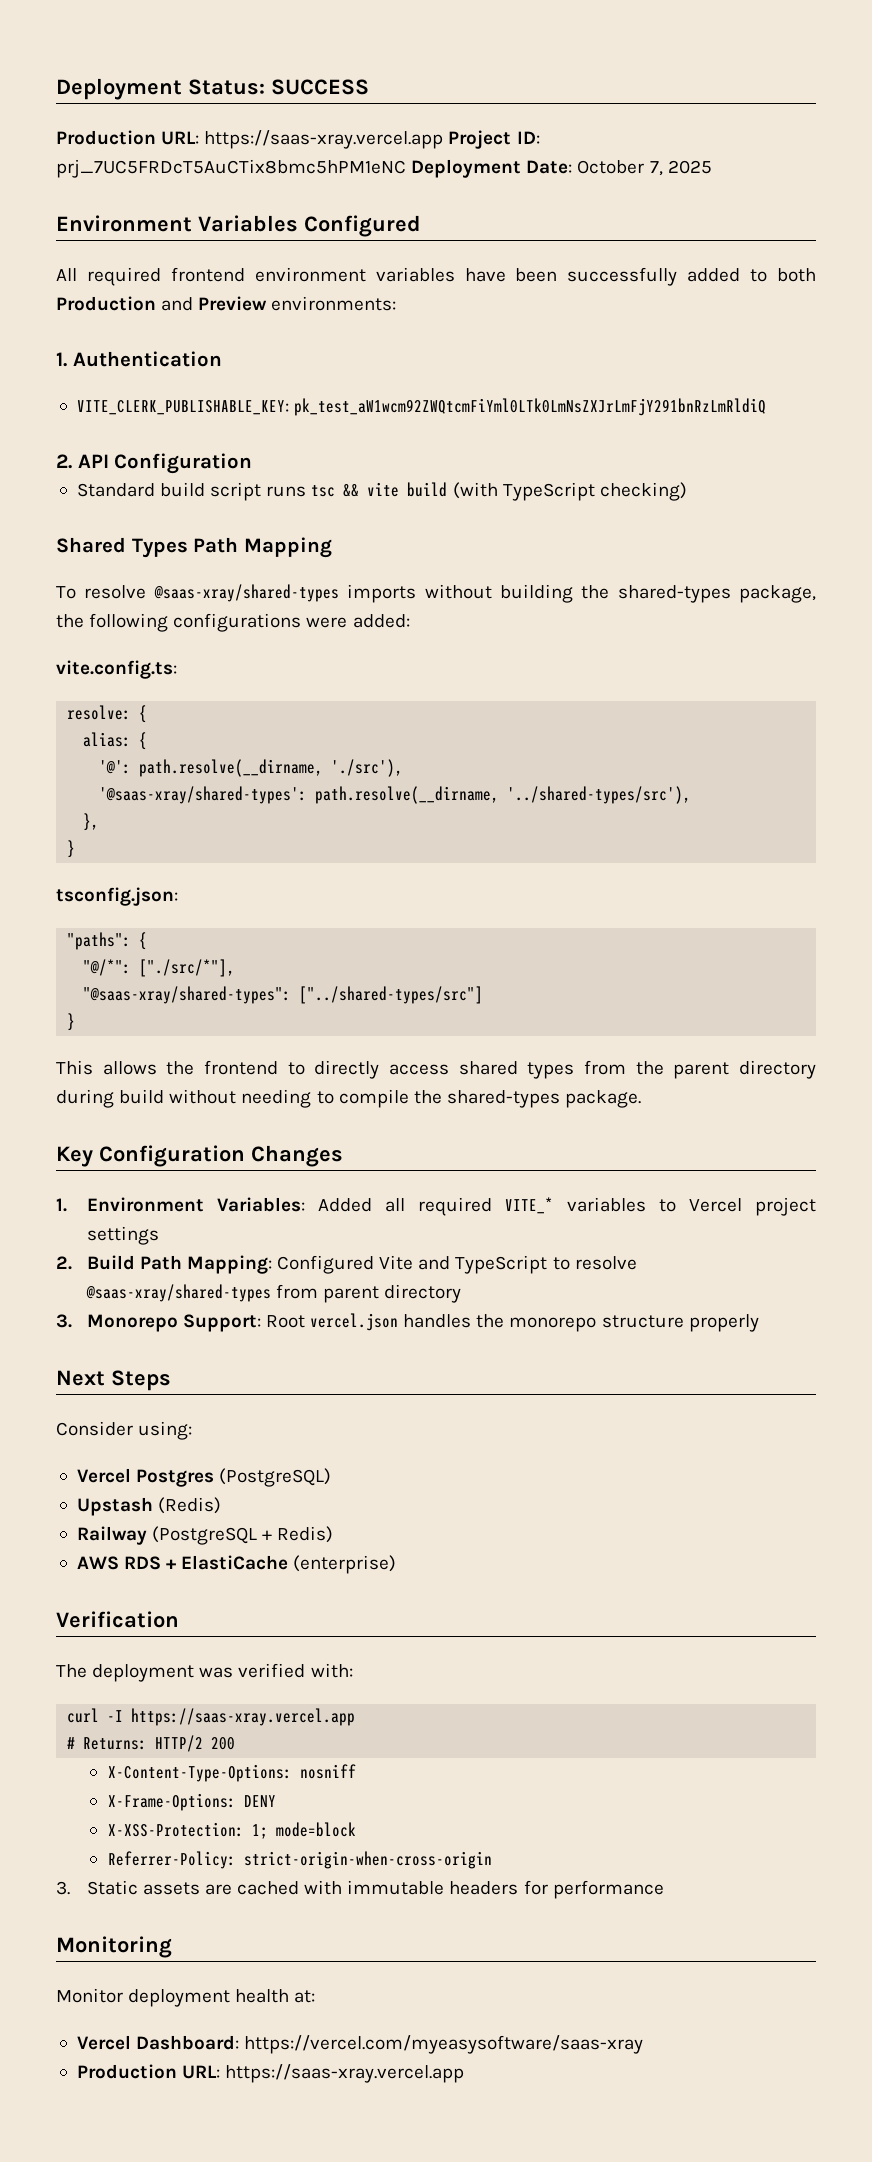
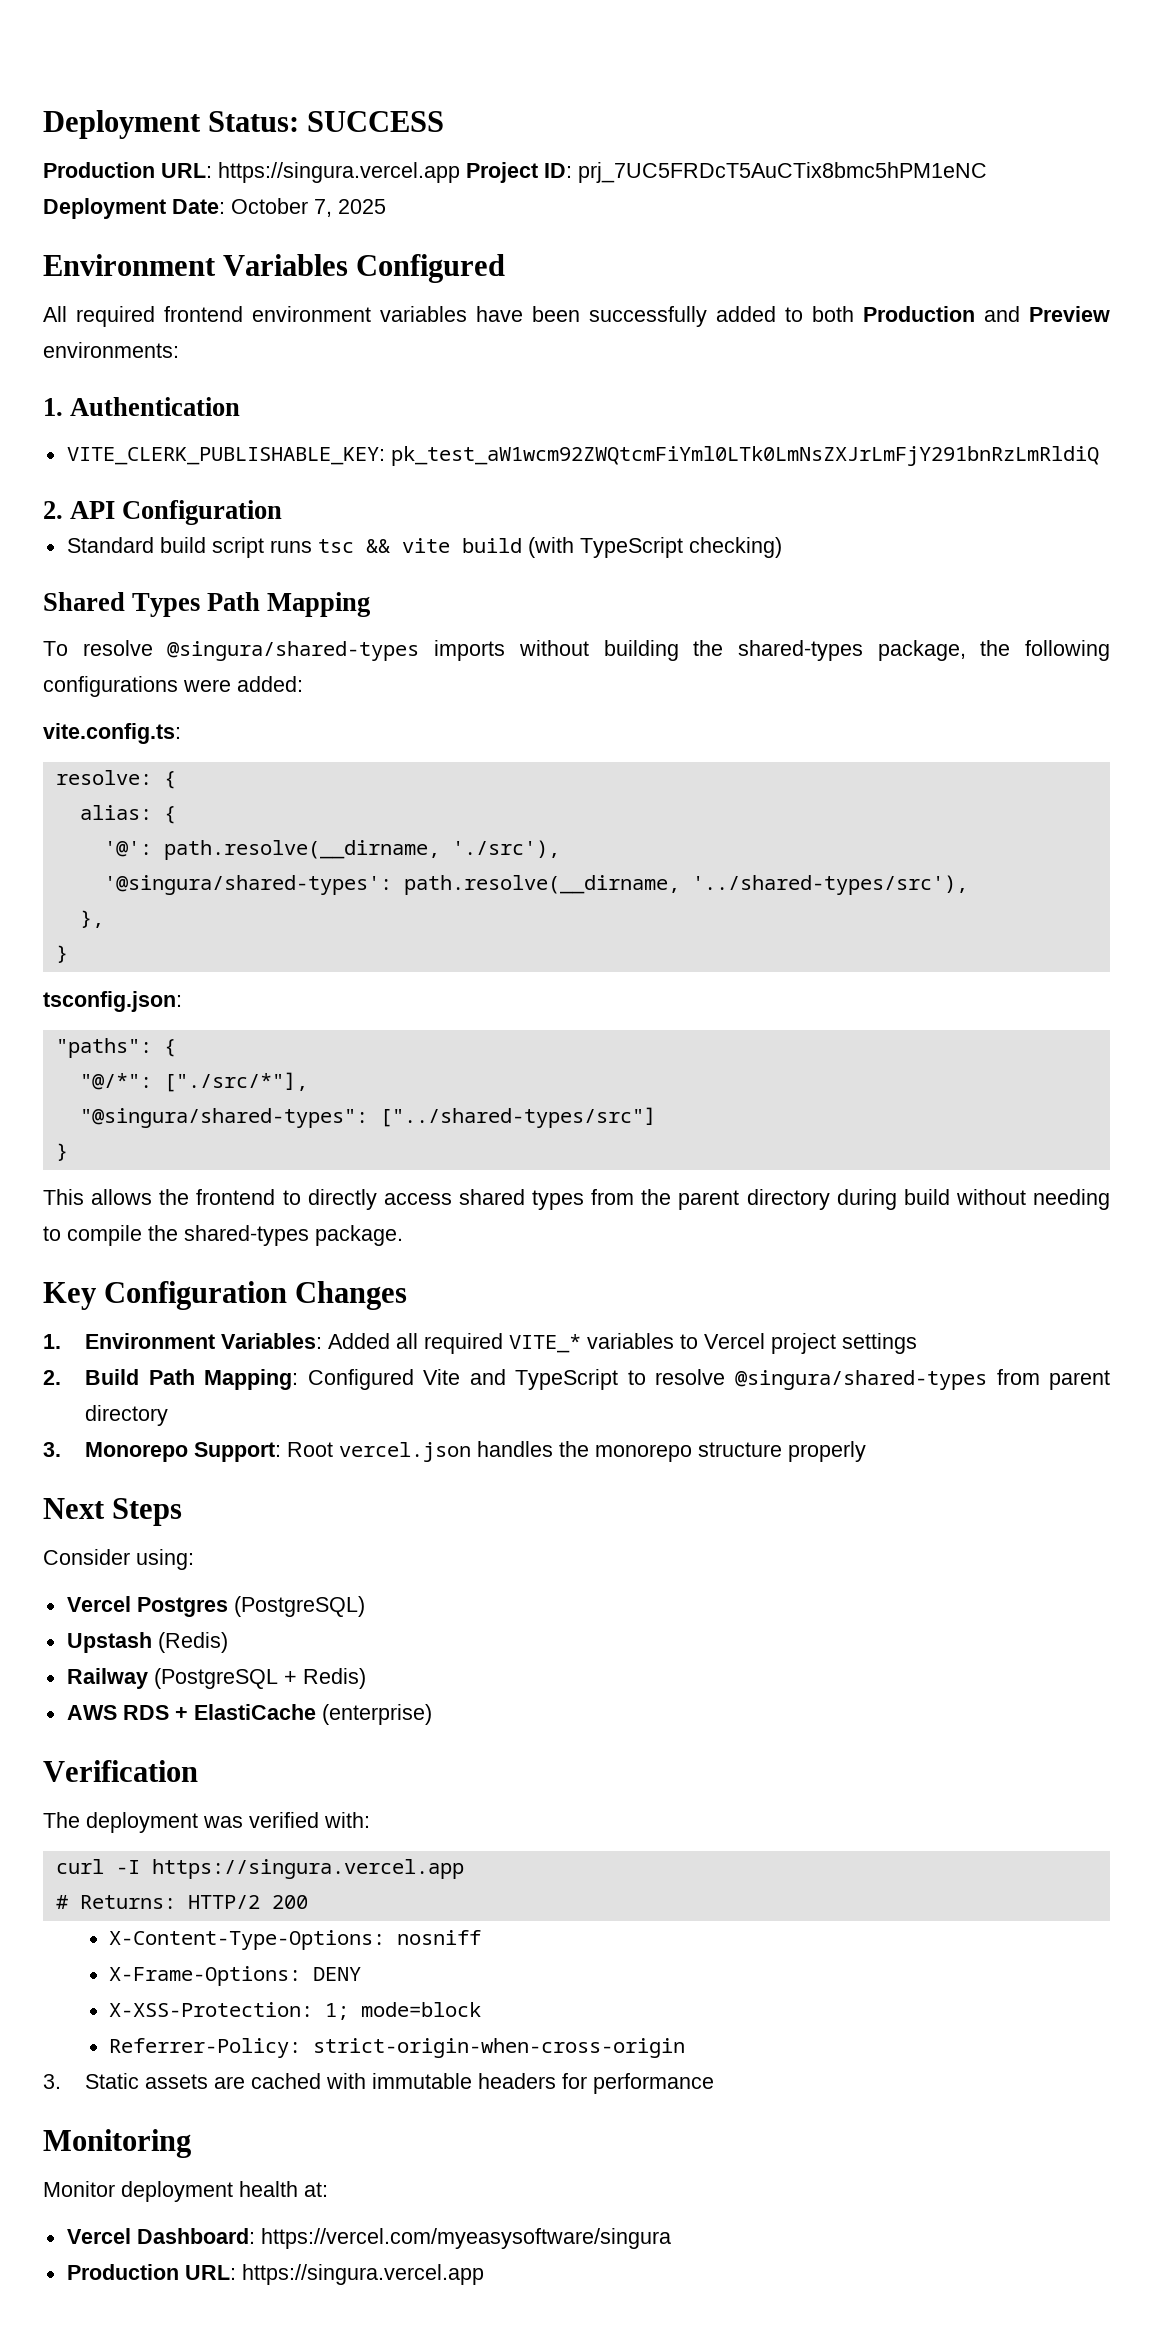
- Production URL: https://saas-xray.vercel.app Project ID: prj_7UC5FRDcT5AuCTix8bmc5hPM1eNC Deployment Date: October 7, 2025
+ Production URL: https://singura.vercel.app Project ID: prj_7UC5FRDcT5AuCTix8bmc5hPM1eNC Deployment Date: October 7, 2025
- To resolve @saas-xray/shared-types imports without building the shared-types package, the following configurations were added:
+ To resolve @singura/shared-types imports without building the shared-types package, the following configurations were added:
- '@saas-xray/shared-types': path.resolve(__dirname, '../shared-types/src'),
+ '@singura/shared-types': path.resolve(__dirname, '../shared-types/src'),
- "@saas-xray/shared-types": ["../shared-types/src"]
+ "@singura/shared-types": ["../shared-types/src"]
- 2. Build Path Mapping: Configured Vite and TypeScript to resolve @saas-xray/shared-types from parent directory
+ 2. Build Path Mapping: Configured Vite and TypeScript to resolve @singura/shared-types from parent directory
- curl -I https://saas-xray.vercel.app
+ curl -I https://singura.vercel.app
- Vercel Dashboard: https://vercel.com/myeasysoftware/saas-xray
- Production URL: https://saas-xray.vercel.app
+ Vercel Dashboard: https://vercel.com/myeasysoftware/singura
+ Production URL: https://singura.vercel.app

